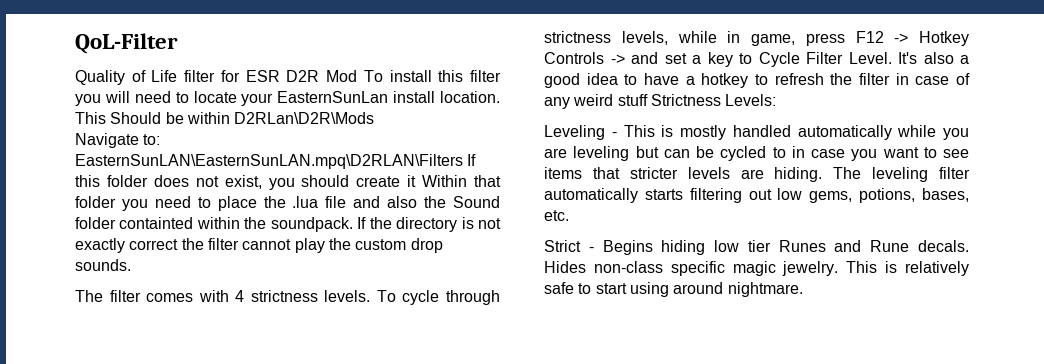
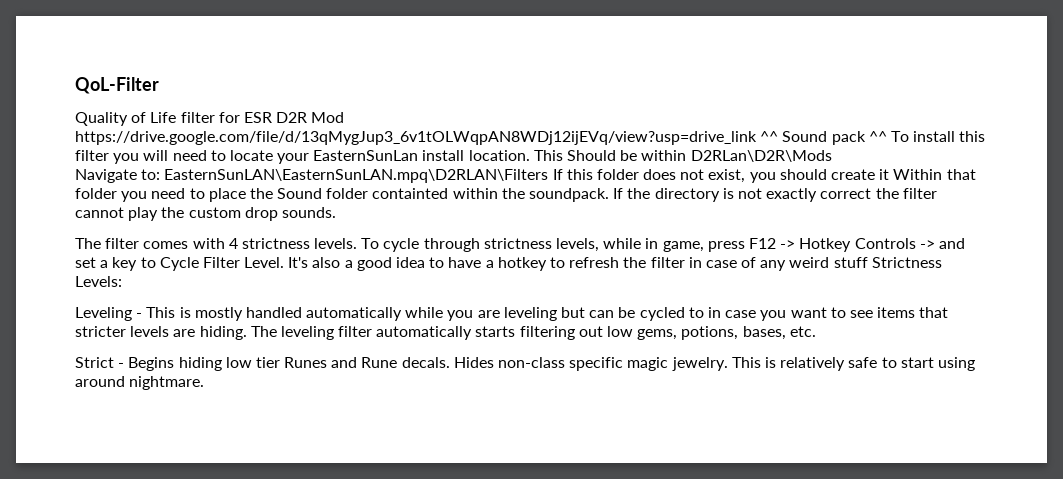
- Quality of Life filter for ESR D2R Mod To install this filter you will need to locate your EasternSunLan install location.
+ Quality of Life filter for ESR D2R Mod https://drive.google.com/file/d/13qMygJup3_6v1tOLWqpAN8WDj12ijEVq/view?usp=drive_link ^^ Sound pack ^^ To install this filter you will need to locate your EasternSunLan install location.
- Navigate to: EasternSunLAN\EasternSunLAN.mpq\D2RLAN\Filters If this folder does not exist, you should create it Within that folder you need to place the .lua file and also the Sound folder containted within the soundpack.
+ Navigate to: EasternSunLAN\EasternSunLAN.mpq\D2RLAN\Filters If this folder does not exist, you should create it Within that folder you need to place the Sound folder containted within the soundpack.

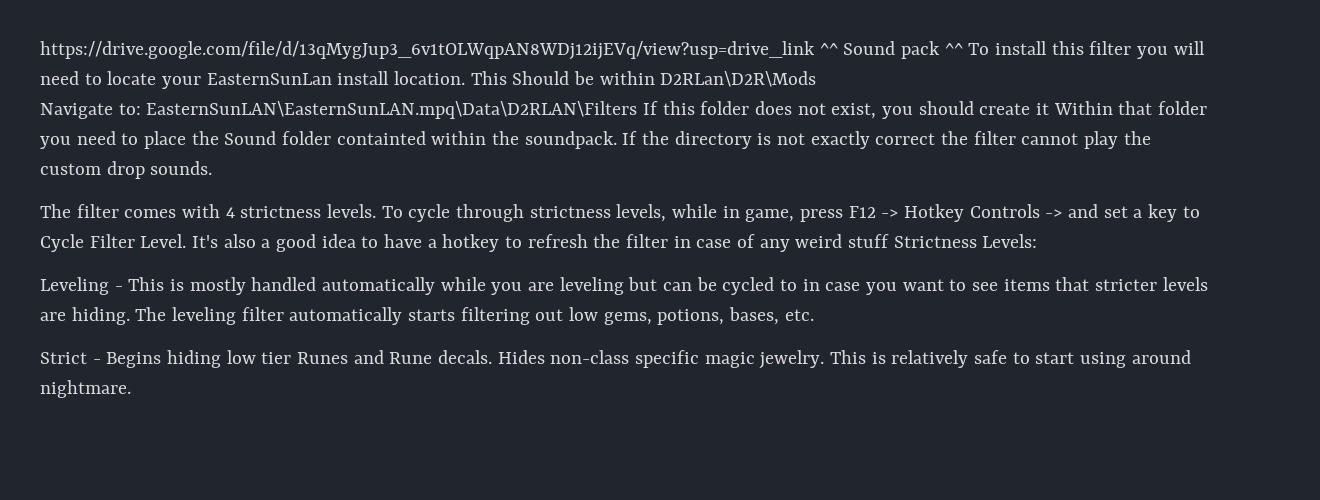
- QoL-Filter
- Quality of Life filter for ESR D2R Mod https://drive.google.com/file/d/13qMygJup3_6v1tOLWqpAN8WDj12ijEVq/view?usp=drive_link ^^ Sound pack ^^ To install this filter you will need to locate your EasternSunLan install location.
+ https://drive.google.com/file/d/13qMygJup3_6v1tOLWqpAN8WDj12ijEVq/view?usp=drive_link ^^ Sound pack ^^ To install this filter you will need to locate your EasternSunLan install location.
- Navigate to: EasternSunLAN\EasternSunLAN.mpq\D2RLAN\Filters If this folder does not exist, you should create it Within that folder you need to place the Sound folder containted within the soundpack.
+ Navigate to: EasternSunLAN\EasternSunLAN.mpq\Data\D2RLAN\Filters If this folder does not exist, you should create it Within that folder you need to place the Sound folder containted within the soundpack.

